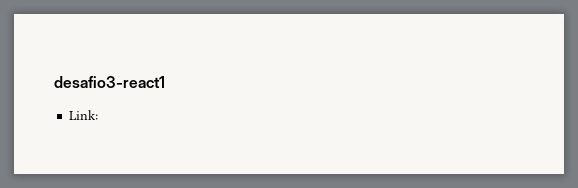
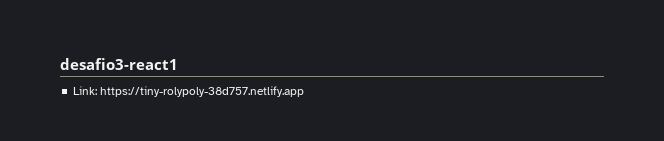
- Link:
+ Link: https://tiny-rolypoly-38d757.netlify.app

